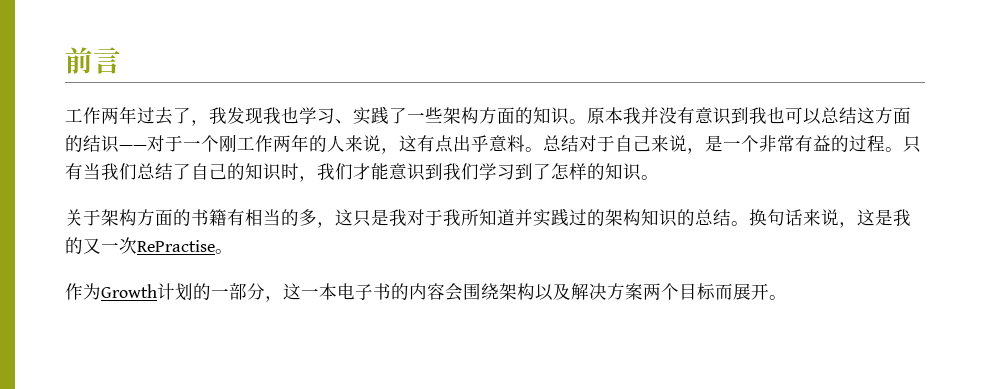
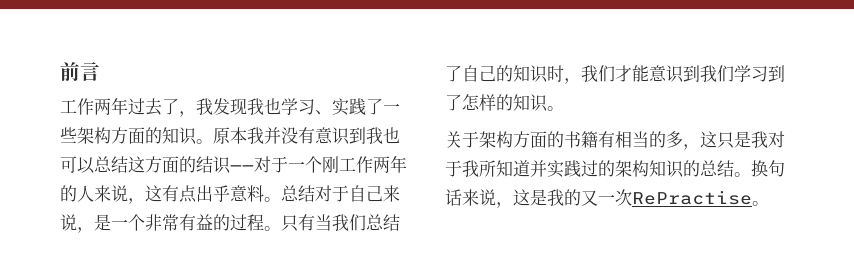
- 作为Growth计划的一部分，这一本电子书的内容会围绕架构以及解决方案两个目标而展开。

